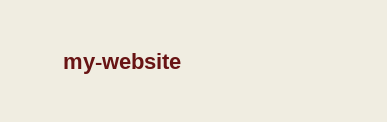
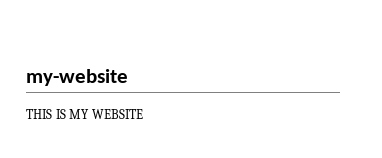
+ THIS IS MY WEBSITE

